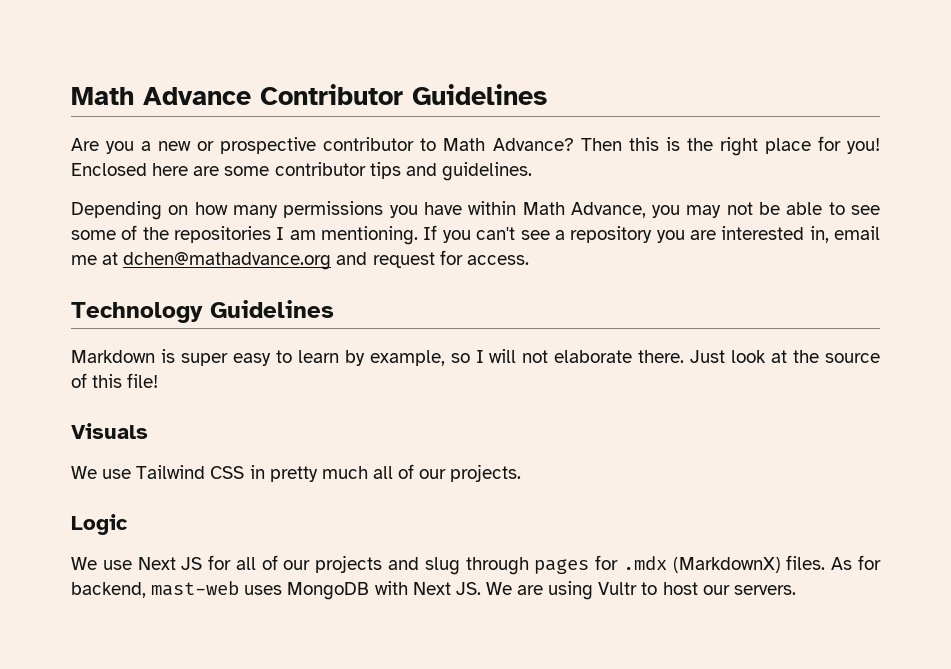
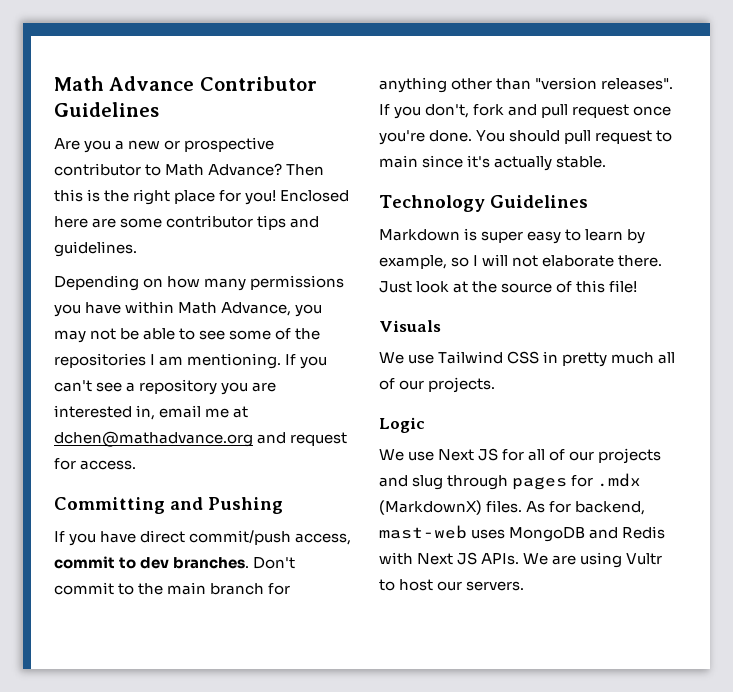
+ Committing and Pushing
+ If you have direct commit/push access, commit to dev branches. Don't commit to the main branch for anything other than "version releases". If you don't, fork and pull request once you're done. You should pull request to main since it's actually stable.
- As for backend, mast-web uses MongoDB with Next JS. We are using Vultr to host our servers.
+ As for backend, mast-web uses MongoDB and Redis with Next JS APIs. We are using Vultr to host our servers.

